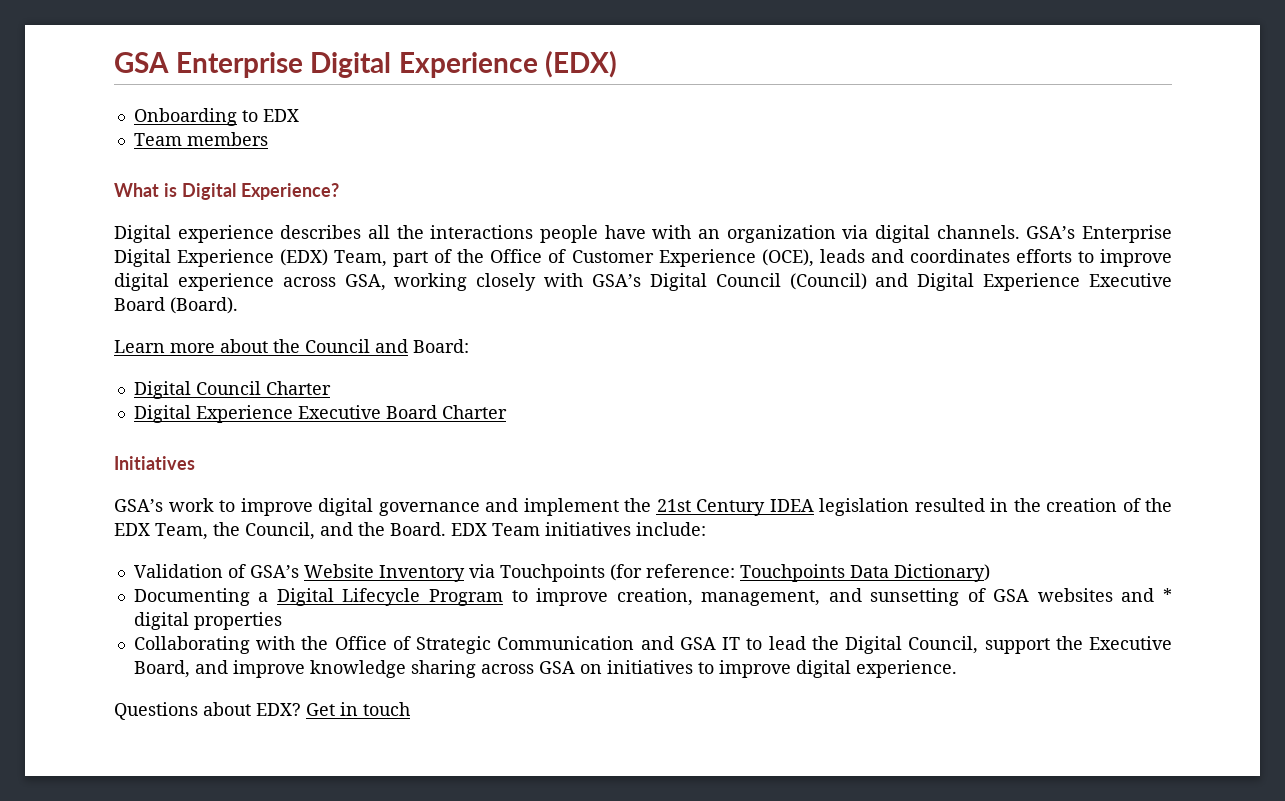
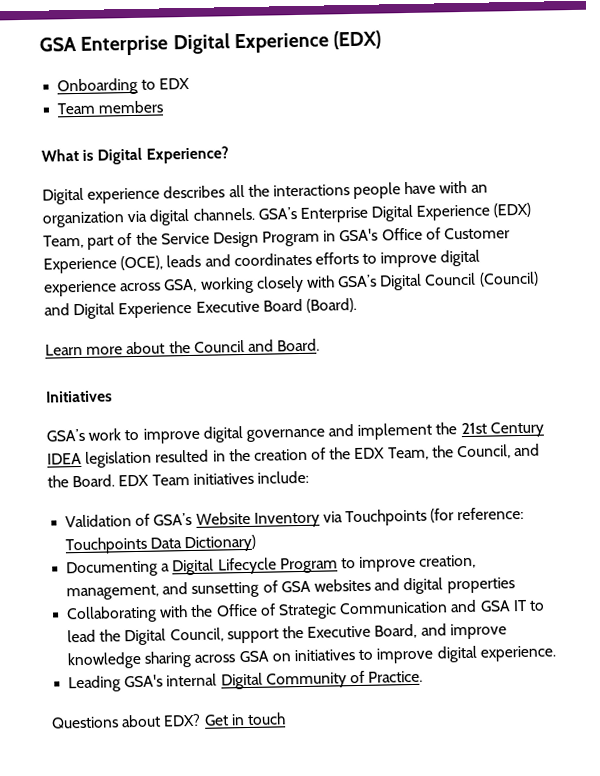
- GSA’s Enterprise Digital Experience (EDX) Team, part of the Office of Customer Experience (OCE), leads and coordinates efforts to improve digital experience across GSA, working closely with GSA’s Digital Council (Council) and Digital Experience Executive Board (Board).
+ GSA’s Enterprise Digital Experience (EDX) Team, part of the Service Design Program in GSA's Office of Customer Experience (OCE), leads and coordinates efforts to improve digital experience across GSA, working closely with GSA’s Digital Council (Council) and Digital Experience Executive Board (Board).
- Learn more about the Council and Board:
- Digital Council Charter
- Digital Experience Executive Board Charter
+ Learn more about the Council and Board.
- Documenting a Digital Lifecycle Program to improve creation, management, and sunsetting of GSA websites and * digital properties
+ Documenting a Digital Lifecycle Program to improve creation, management, and sunsetting of GSA websites and digital properties
+ Leading GSA's internal Digital Community of Practice.

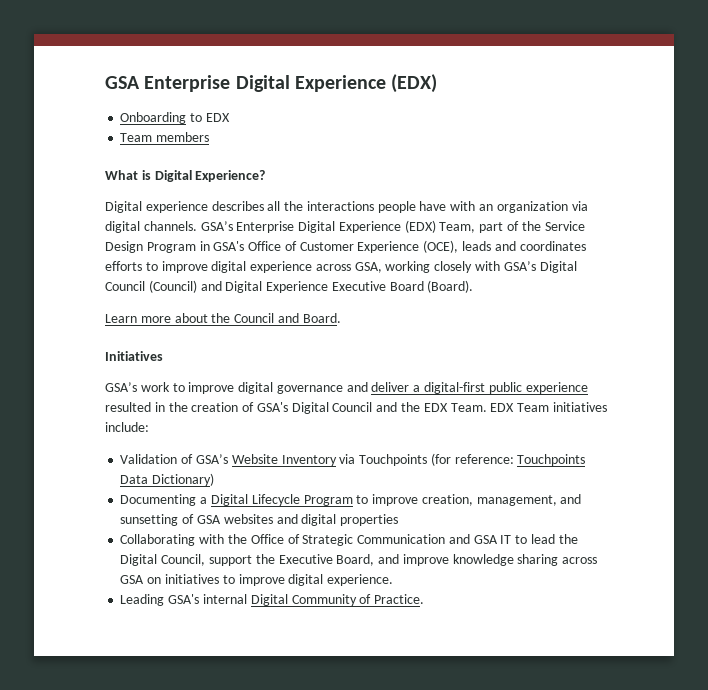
- GSA’s work to improve digital governance and implement the 21st Century IDEA legislation resulted in the creation of the EDX Team, the Council, and the Board.
+ GSA’s work to improve digital governance and deliver a digital-first public experience resulted in the creation of GSA's Digital Council and the EDX Team.
- Questions about EDX? Get in touch

